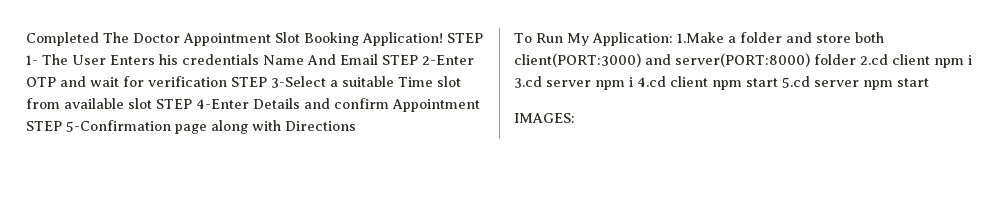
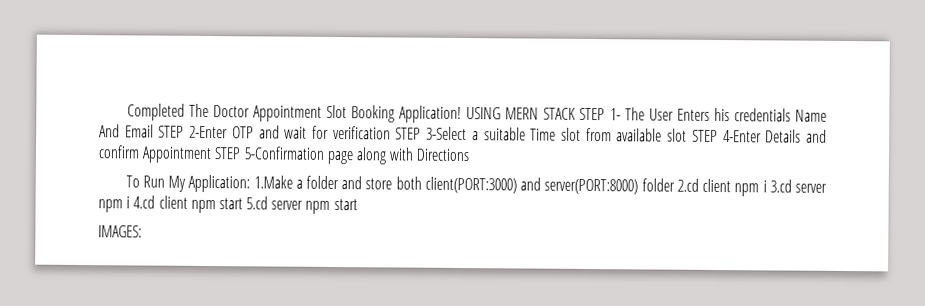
- STEP 1- The User Enters his credentials Name And Email STEP 2-Enter OTP and wait for verification STEP 3-Select a suitable Time slot from available slot STEP 4-Enter Details and confirm Appointment STEP 5-Confirmation page along with Directions
+ USING MERN STACK STEP 1- The User Enters his credentials Name And Email STEP 2-Enter OTP and wait for verification STEP 3-Select a suitable Time slot from available slot STEP 4-Enter Details and confirm Appointment STEP 5-Confirmation page along with Directions

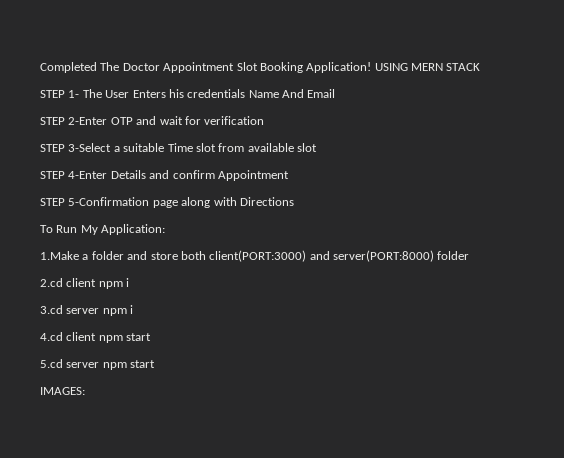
- USING MERN STACK STEP 1- The User Enters his credentials Name And Email STEP 2-Enter OTP and wait for verification STEP 3-Select a suitable Time slot from available slot STEP 4-Enter Details and confirm Appointment STEP 5-Confirmation page along with Directions
+ USING MERN STACK
+ STEP 1- The User Enters his credentials Name And Email
+ STEP 2-Enter OTP and wait for verification
+ STEP 3-Select a suitable Time slot from available slot
+ STEP 4-Enter Details and confirm Appointment
+ STEP 5-Confirmation page along with Directions
- To Run My Application: 1.Make a folder and store both client(PORT:3000) and server(PORT:8000) folder 2.cd client npm i 3.cd server npm i 4.cd client npm start 5.cd server npm start
+ To Run My Application:
+ 1.Make a folder and store both client(PORT:3000) and server(PORT:8000) folder
+ 2.cd client npm i
+ 3.cd server npm i
+ 4.cd client npm start
+ 5.cd server npm start

